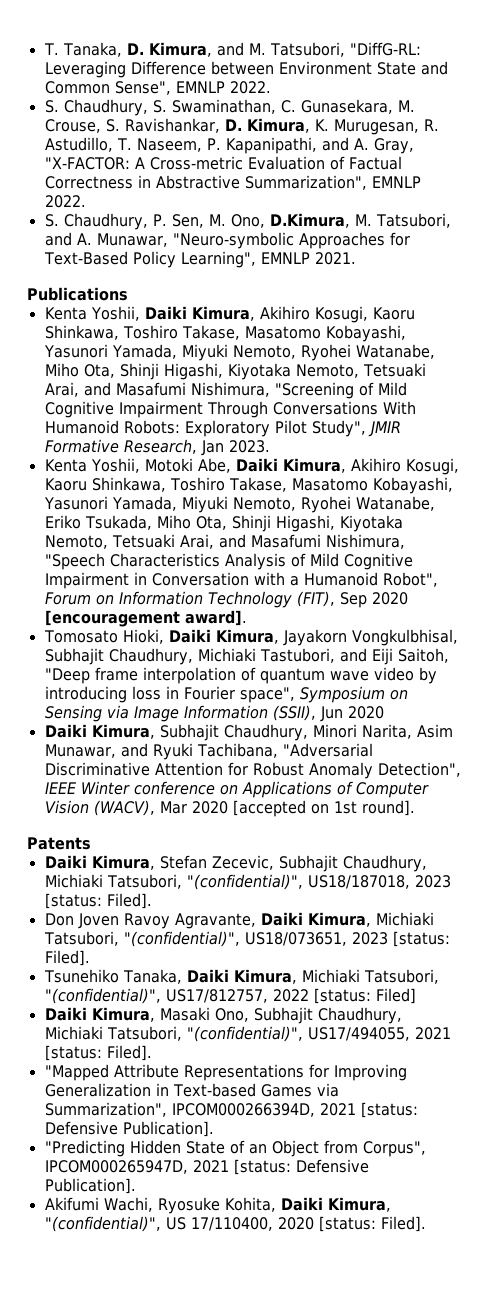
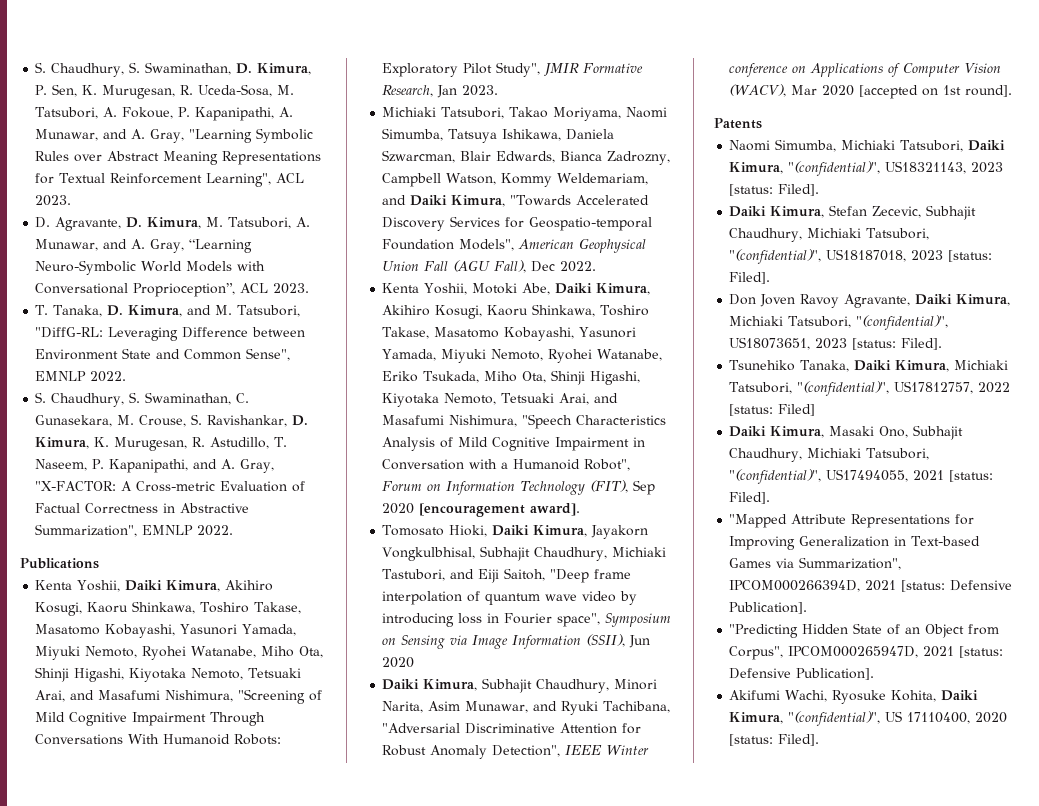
+ S. Chaudhury, S. Swaminathan, D. Kimura, P. Sen, K. Murugesan, R. Uceda-Sosa, M. Tatsubori, A. Fokoue, P. Kapanipathi, A. Munawar, and A. Gray, "Learning Symbolic Rules over Abstract Meaning Representations for Textual Reinforcement Learning", ACL 2023.
+ D. Agravante, D. Kimura, M. Tatsubori, A. Munawar, and A. Gray, “Learning Neuro-Symbolic World Models with Conversational Proprioception”, ACL 2023.
- S. Chaudhury, P. Sen, M. Ono, D.Kimura, M. Tatsubori, and A. Munawar, "Neuro-symbolic Approaches for Text-Based Policy Learning", EMNLP 2021.
+ Michiaki Tatsubori, Takao Moriyama, Naomi Simumba, Tatsuya Ishikawa, Daniela Szwarcman, Blair Edwards, Bianca Zadrozny, Campbell Watson, Kommy Weldemariam, and Daiki Kimura, "Towards Accelerated Discovery Services for Geospatio-temporal Foundation Models", American Geophysical Union Fall (AGU Fall), Dec 2022.
+ Naomi Simumba, Michiaki Tatsubori, Daiki Kimura, "(confidential)", US18321143, 2023 [status: Filed].
- Daiki Kimura, Stefan Zecevic, Subhajit Chaudhury, Michiaki Tatsubori, "(confidential)", US18/187018, 2023 [status: Filed].
+ Daiki Kimura, Stefan Zecevic, Subhajit Chaudhury, Michiaki Tatsubori, "(confidential)", US18187018, 2023 [status: Filed].
- Don Joven Ravoy Agravante, Daiki Kimura, Michiaki Tatsubori, "(confidential)", US18/073651, 2023 [status: Filed].
+ Don Joven Ravoy Agravante, Daiki Kimura, Michiaki Tatsubori, "(confidential)", US18073651, 2023 [status: Filed].
- Tsunehiko Tanaka, Daiki Kimura, Michiaki Tatsubori, "(confidential)", US17/812757, 2022 [status: Filed]
+ Tsunehiko Tanaka, Daiki Kimura, Michiaki Tatsubori, "(confidential)", US17812757, 2022 [status: Filed]
- Daiki Kimura, Masaki Ono, Subhajit Chaudhury, Michiaki Tatsubori, "(confidential)", US17/494055, 2021 [status: Filed].
+ Daiki Kimura, Masaki Ono, Subhajit Chaudhury, Michiaki Tatsubori, "(confidential)", US17494055, 2021 [status: Filed].
- Akifumi Wachi, Ryosuke Kohita, Daiki Kimura, "(confidential)", US 17/110400, 2020 [status: Filed].
+ Akifumi Wachi, Ryosuke Kohita, Daiki Kimura, "(confidential)", US 17110400, 2020 [status: Filed].

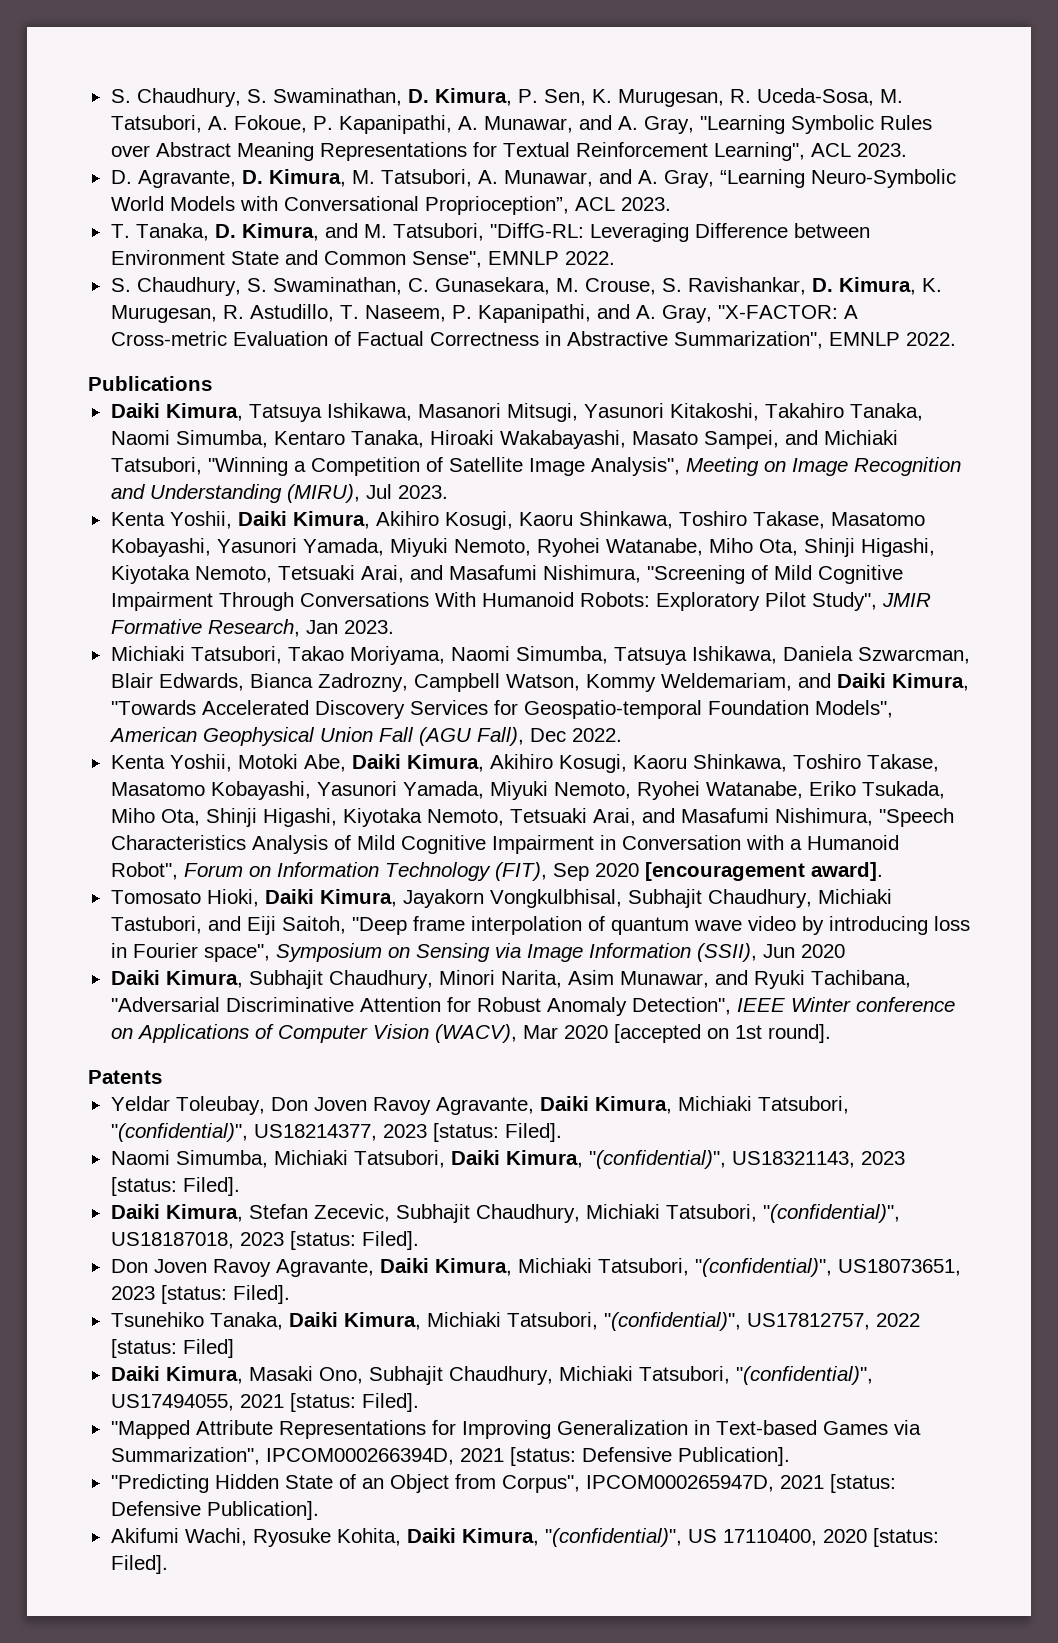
+ Daiki Kimura, Tatsuya Ishikawa, Masanori Mitsugi, Yasunori Kitakoshi, Takahiro Tanaka, Naomi Simumba, Kentaro Tanaka, Hiroaki Wakabayashi, Masato Sampei, and Michiaki Tatsubori, "Winning a Competition of Satellite Image Analysis", Meeting on Image Recognition and Understanding (MIRU), Jul 2023.
+ Yeldar Toleubay, Don Joven Ravoy Agravante, Daiki Kimura, Michiaki Tatsubori, "(confidential)", US18214377, 2023 [status: Filed].

